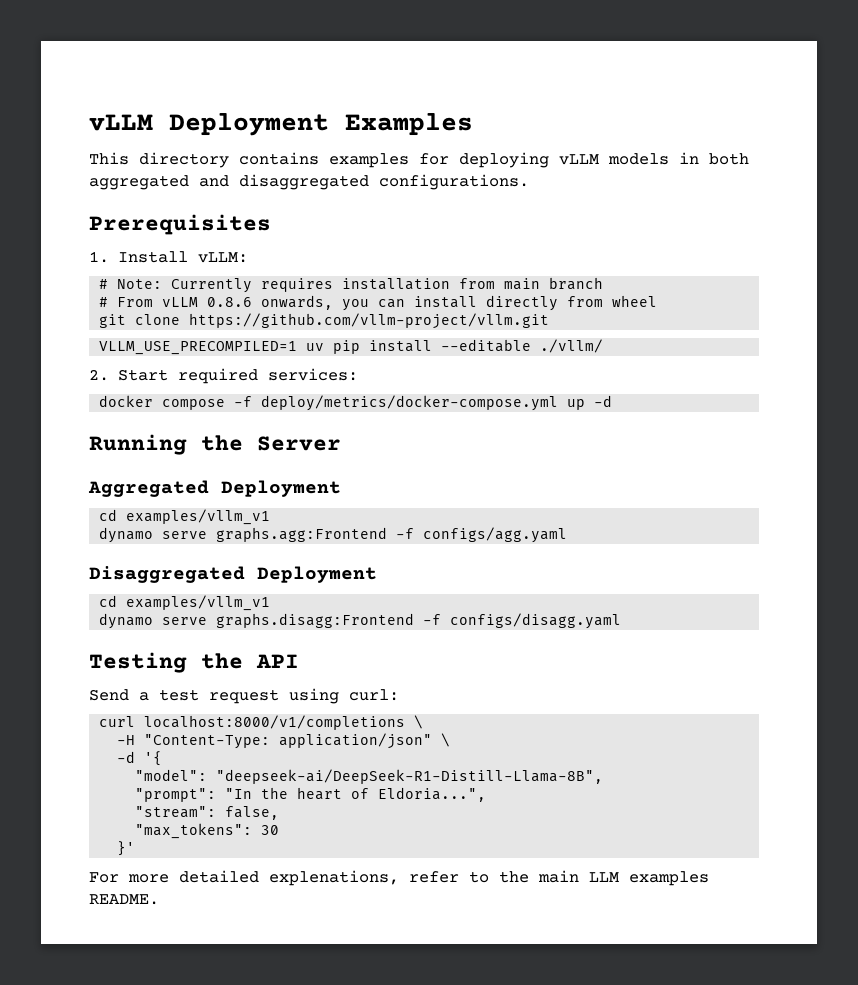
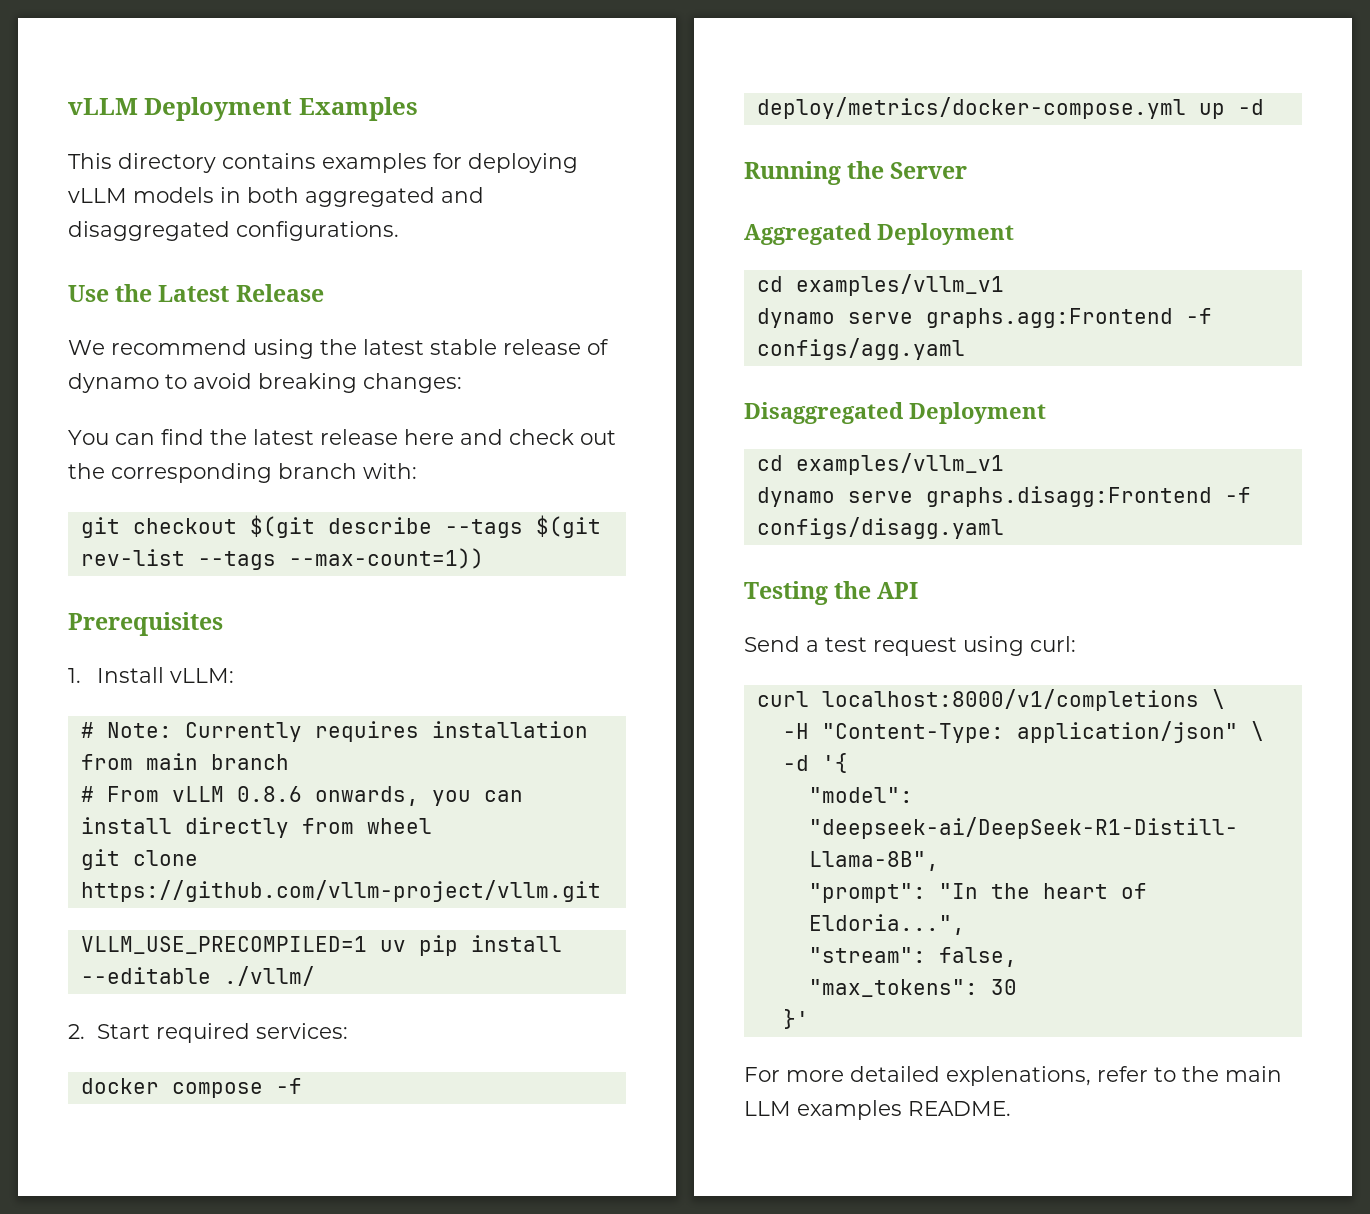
+ Use the Latest Release
+ We recommend using the latest stable release of dynamo to avoid breaking changes:
+ You can find the latest release here and check out the corresponding branch with:
+ git checkout $(git describe --tags $(git rev-list --tags --max-count=1))

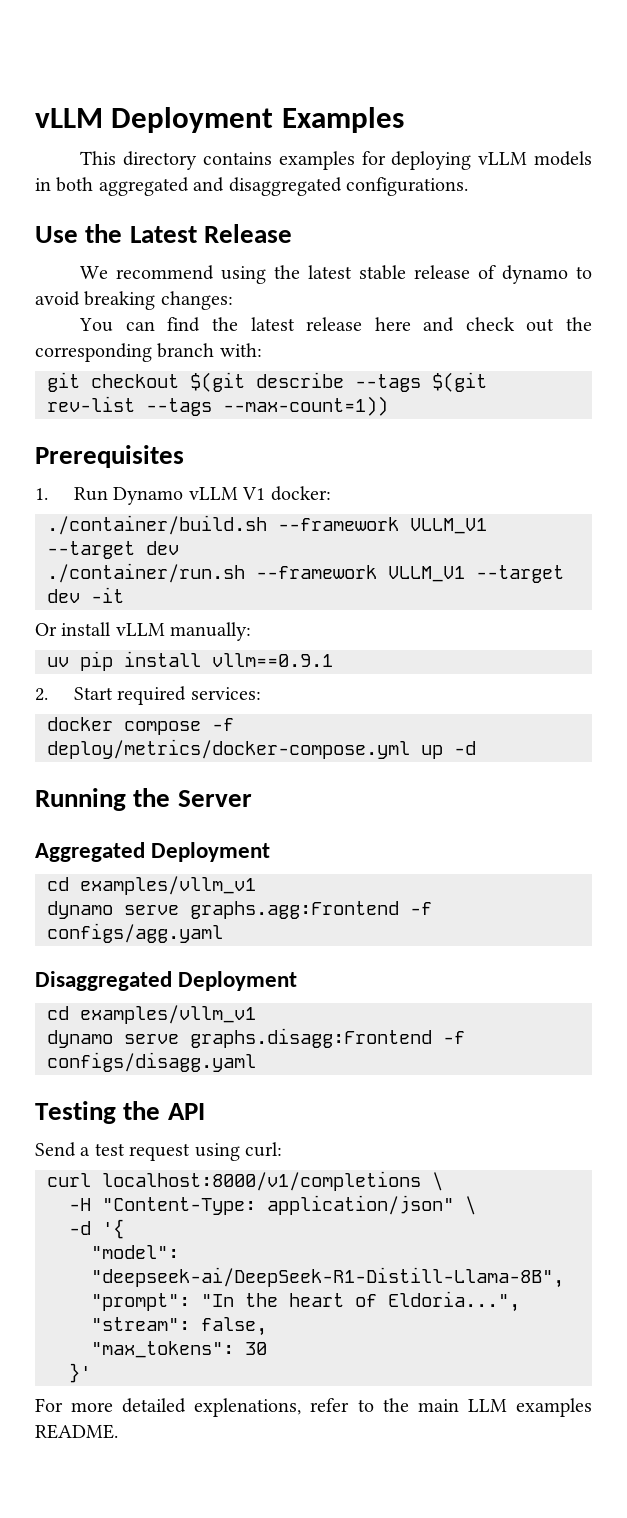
- 1. Install vLLM:
- # Note: Currently requires installation from main branch
- # From vLLM 0.8.6 onwards, you can install directly from wheel
- git clone https://github.com/vllm-project/vllm.git
- VLLM_USE_PRECOMPILED=1 uv pip install --editable ./vllm/
+ 1. Run Dynamo vLLM V1 docker:
+ ./container/build.sh --framework VLLM_V1 --target dev
+ ./container/run.sh --framework VLLM_V1 --target dev -it
+ Or install vLLM manually:
+ uv pip install vllm==0.9.1

